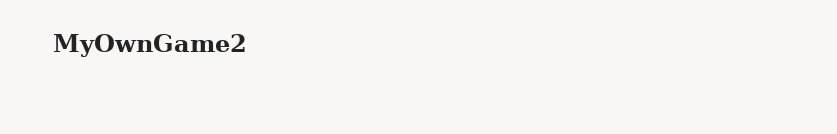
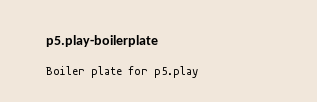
- MyOwnGame2
+ p5.play-boilerplate
+ Boiler plate for p5.play

